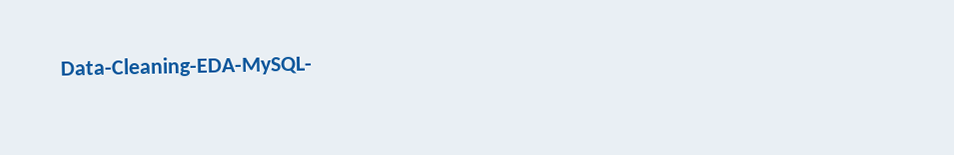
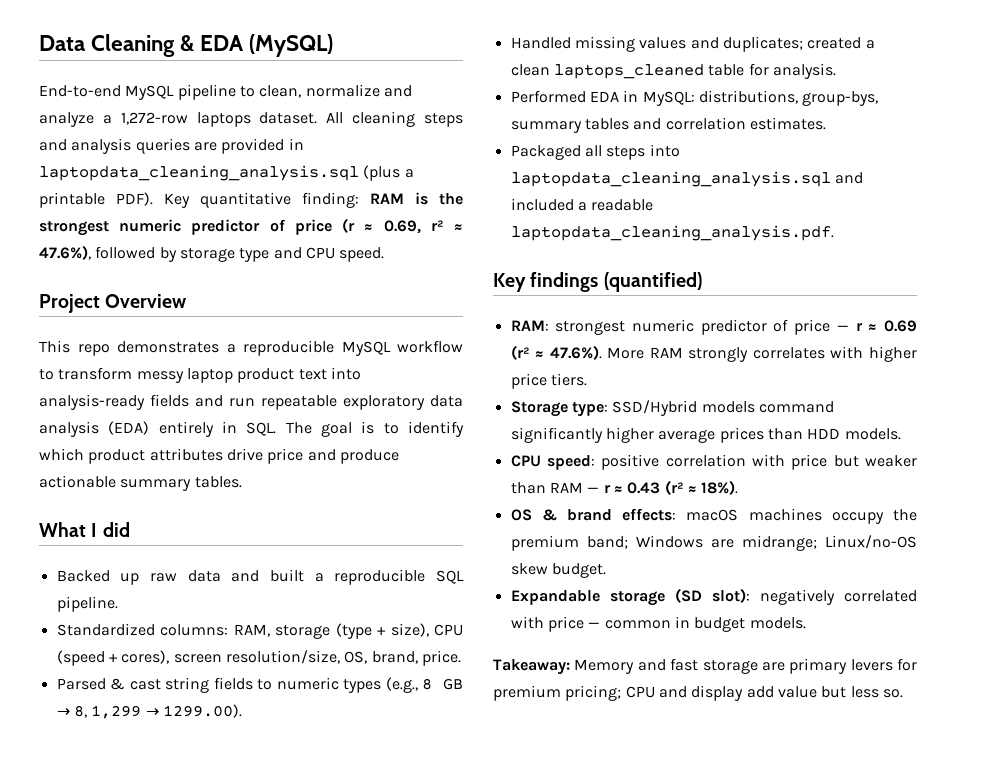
- Data-Cleaning-EDA-MySQL-
+ Data Cleaning & EDA (MySQL)
+ End-to-end MySQL pipeline to clean, normalize and analyze a 1,272-row laptops dataset. All cleaning steps and analysis queries are provided in laptopdata_cleaning_analysis.sql (plus a printable PDF). Key quantitative finding: RAM is the strongest numeric predictor of price (r ≈ 0.69, r² ≈ 47.6%), followed by storage type and CPU speed.
+ Project Overview
+ This repo demonstrates a reproducible MySQL workflow to transform messy laptop product text into analysis-ready fields and run repeatable exploratory data analysis (EDA) entirely in SQL. The goal is to identify which product attributes drive price and produce actionable summary tables.
+ What I did
+ Backed up raw data and built a reproducible SQL pipeline.
+ Standardized columns: RAM, storage (type + size), CPU (speed + cores), screen resolution/size, OS, brand, price.
+ Parsed & cast string fields to numeric types (e.g., 8 GB → 8, 1,299 → 1299.00).
+ Handled missing values and duplicates; created a clean laptops_cleaned table for analysis.
+ Performed EDA in MySQL: distributions, group-bys, summary tables and correlation estimates.
+ Packaged all steps into laptopdata_cleaning_analysis.sql and included a readable laptopdata_cleaning_analysis.pdf.
+ Key findings (quantified)
+ RAM: strongest numeric predictor of price — r ≈ 0.69 (r² ≈ 47.6%). More RAM strongly correlates with higher price tiers.
+ Storage type: SSD/Hybrid models command significantly higher average prices than HDD models.
+ CPU speed: positive correlation with price but weaker than RAM — r ≈ 0.43 (r² ≈ 18%).
+ OS & brand effects: macOS machines occupy the premium band; Windows are midrange; Linux/no-OS skew budget.
+ Expandable storage (SD slot): negatively correlated with price — common in budget models.
+ Takeaway: Memory and fast storage are primary levers for premium pricing; CPU and display add value but less so.

